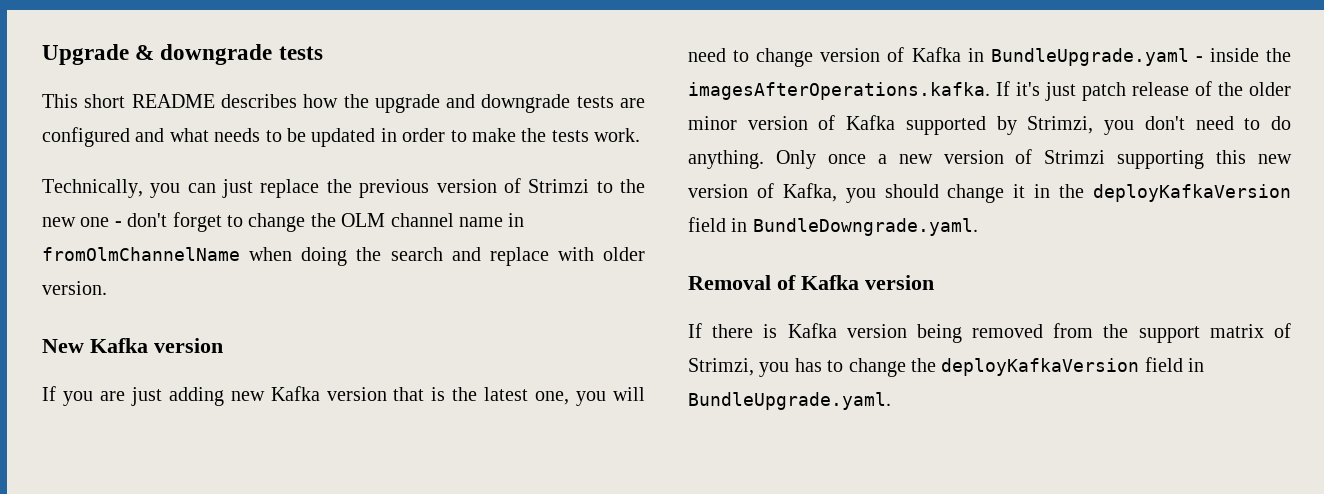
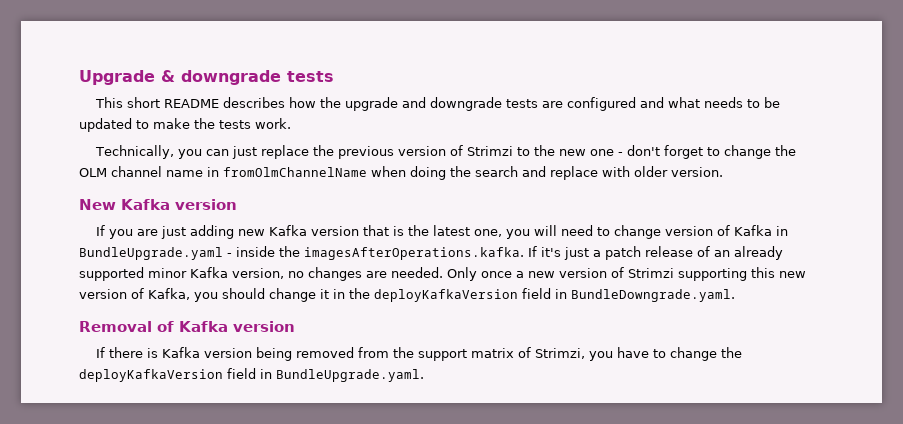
- This short README describes how the upgrade and downgrade tests are configured and what needs to be updated in order to make the tests work.
+ This short README describes how the upgrade and downgrade tests are configured and what needs to be updated to make the tests work.
- If you are just adding new Kafka version that is the latest one, you will need to change version of Kafka in BundleUpgrade.yaml - inside the imagesAfterOperations.kafka. If it's just patch release of the older minor version of Kafka supported by Strimzi, you don't need to do anything.
+ If you are just adding new Kafka version that is the latest one, you will need to change version of Kafka in BundleUpgrade.yaml - inside the imagesAfterOperations.kafka. If it's just a patch release of an already supported minor Kafka version, no changes are needed.
- If there is Kafka version being removed from the support matrix of Strimzi, you has to change the deployKafkaVersion field in BundleUpgrade.yaml.
+ If there is Kafka version being removed from the support matrix of Strimzi, you have to change the deployKafkaVersion field in BundleUpgrade.yaml.

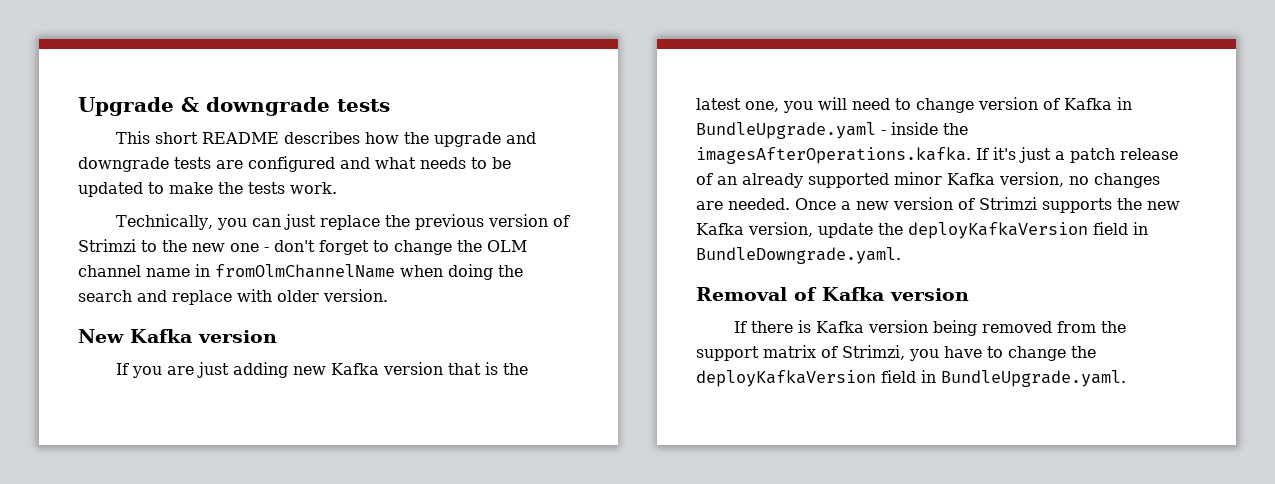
- Only once a new version of Strimzi supporting this new version of Kafka, you should change it in the deployKafkaVersion field in BundleDowngrade.yaml.
+ Once a new version of Strimzi supports the new Kafka version, update the deployKafkaVersion field in BundleDowngrade.yaml.

